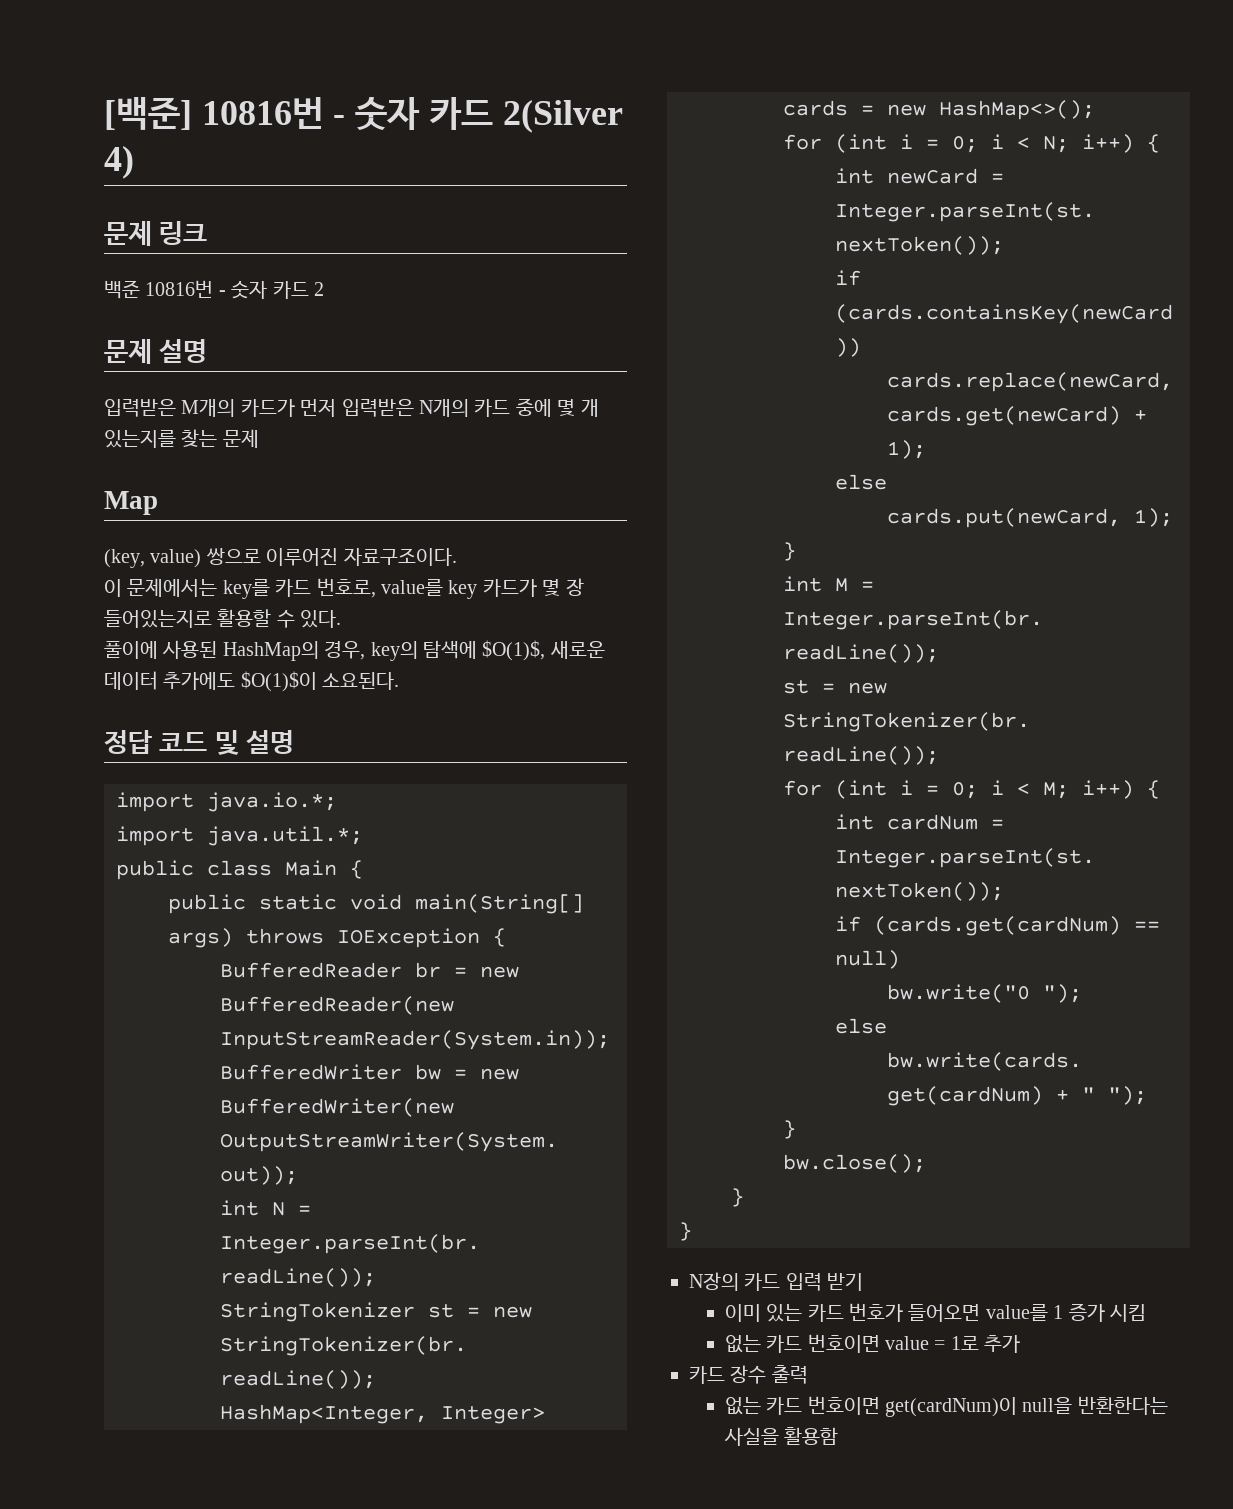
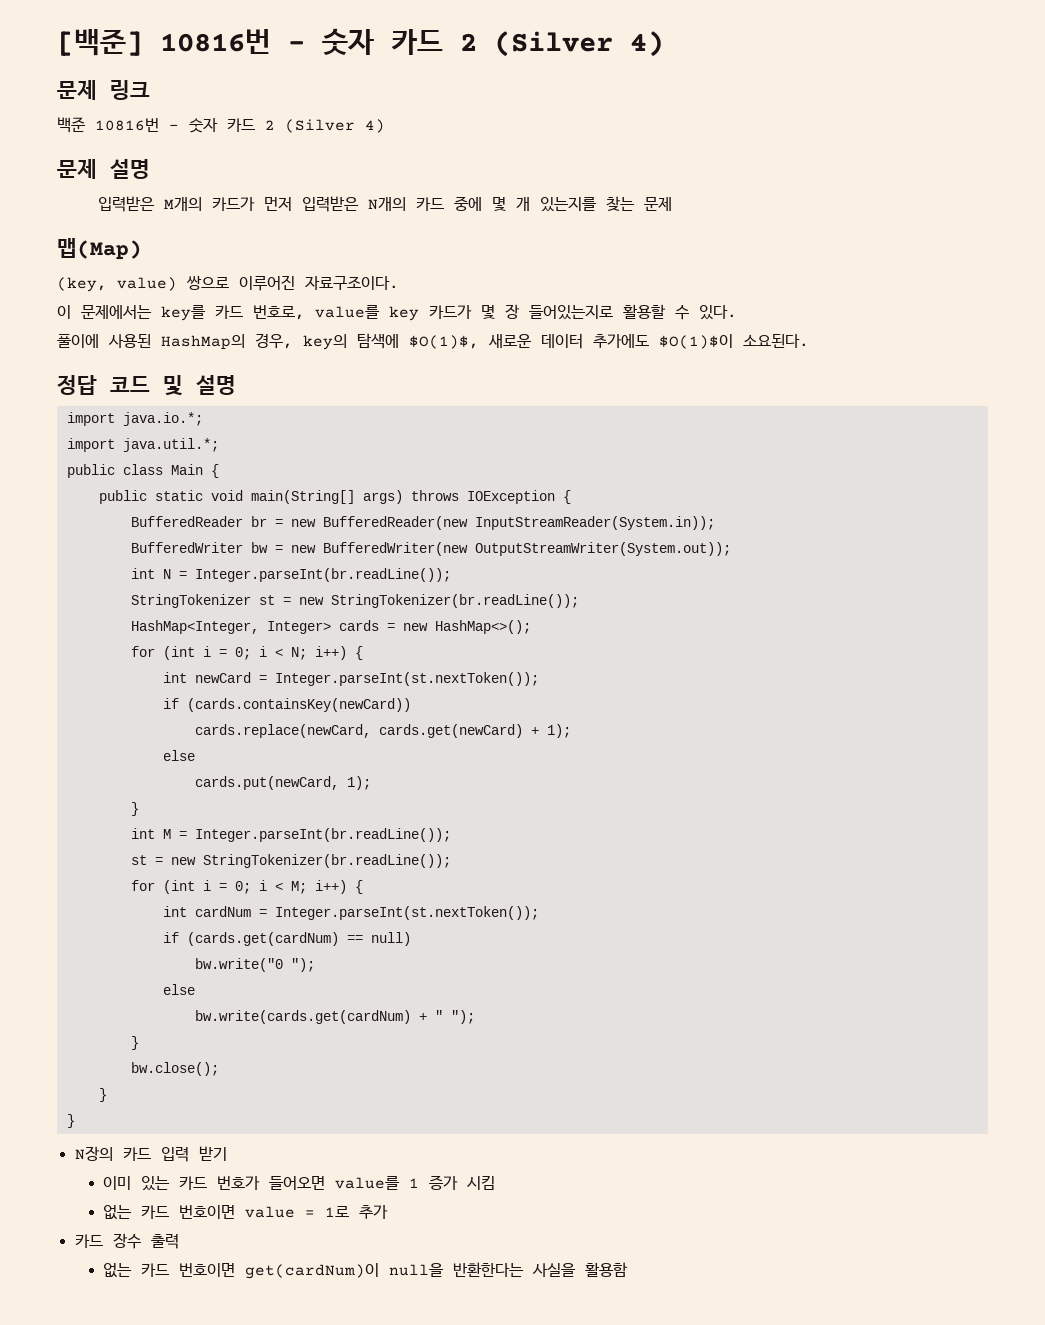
- [백준] 10816번 - 숫자 카드 2(Silver 4)
+ [백준] 10816번 - 숫자 카드 2 (Silver 4)
- 백준 10816번 - 숫자 카드 2
+ 백준 10816번 - 숫자 카드 2 (Silver 4)
- Map
+ 맵(Map)

